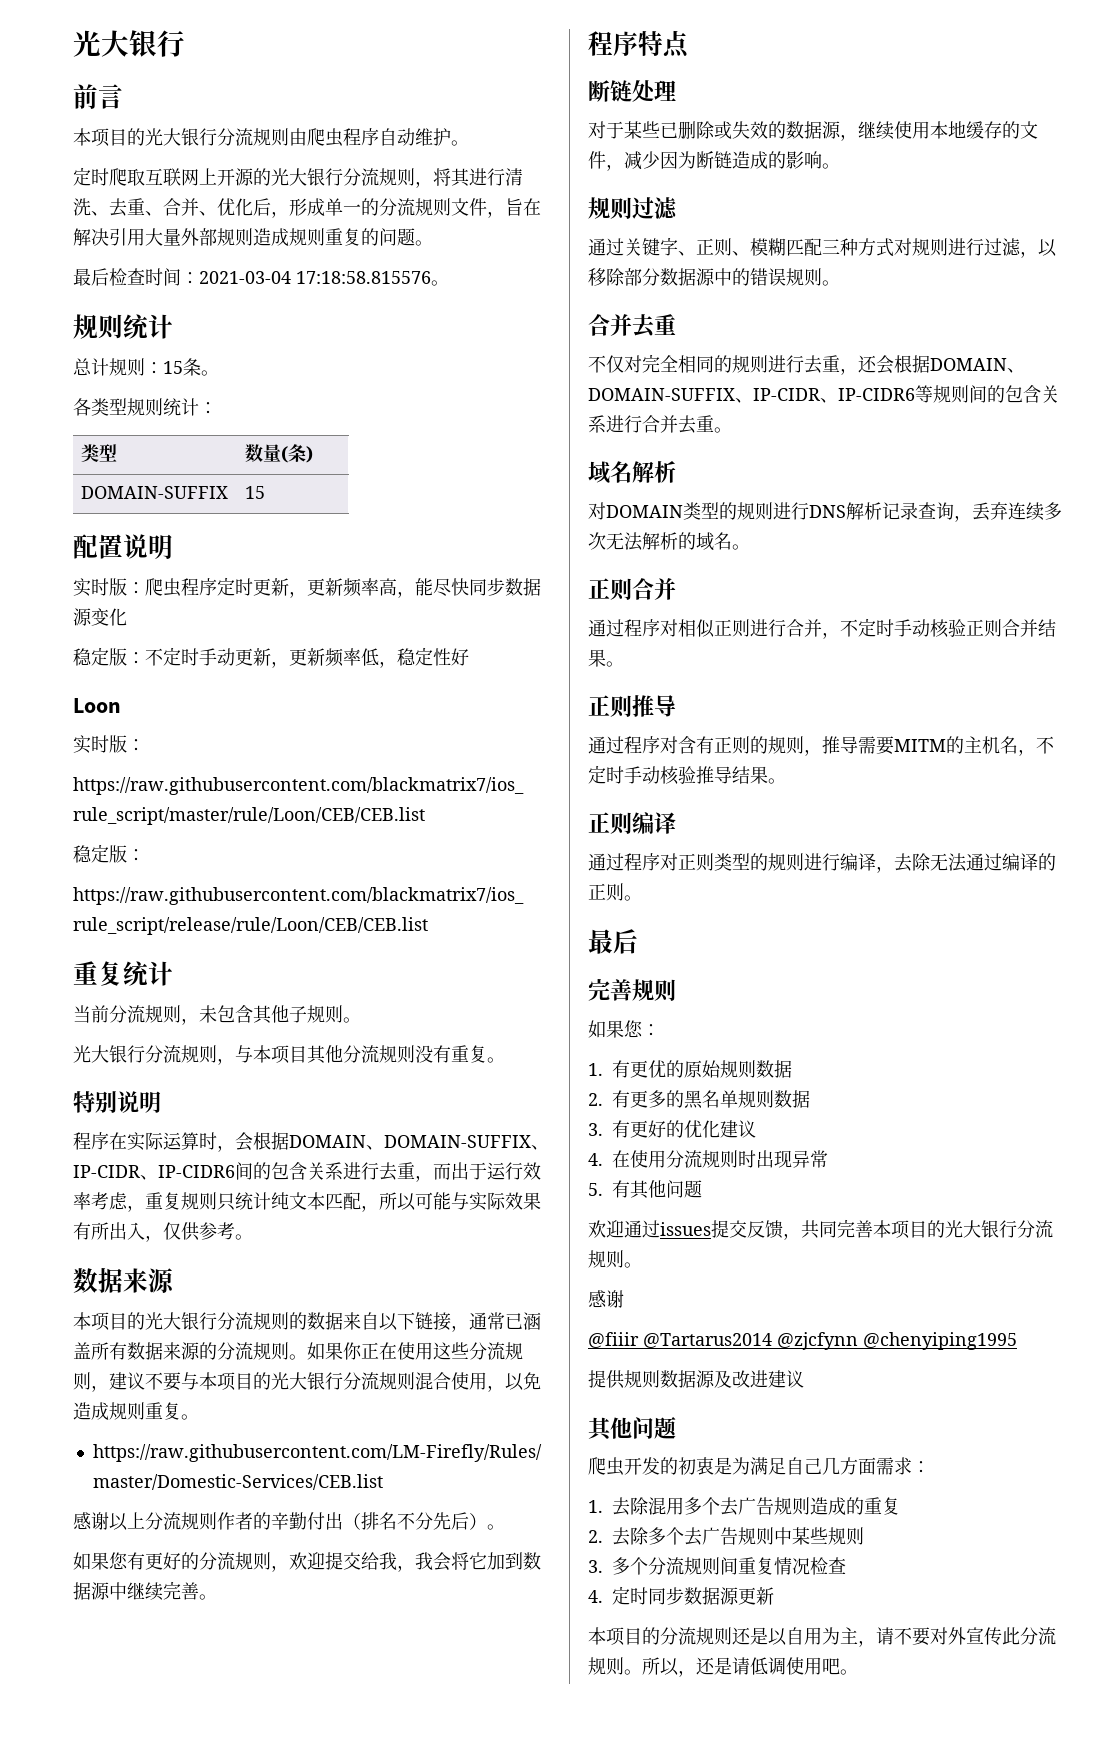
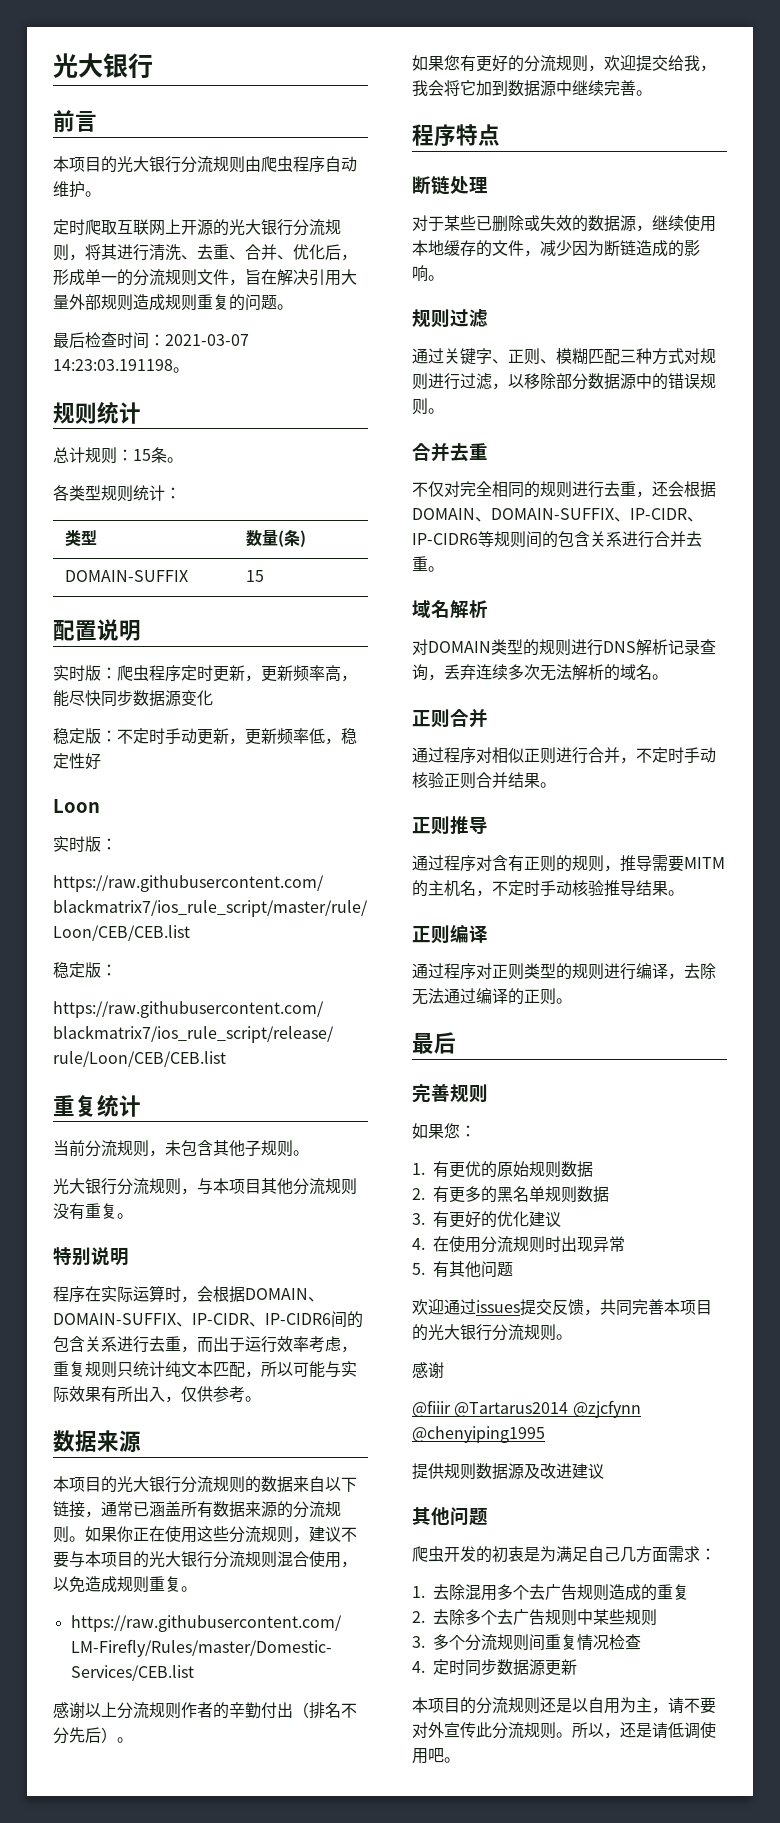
- 最后检查时间：2021-03-04 17:18:58.815576。
+ 最后检查时间：2021-03-07 14:23:03.191198。

